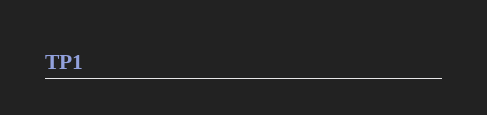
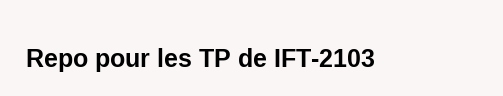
- TP1
+ Repo pour les TP de IFT-2103

